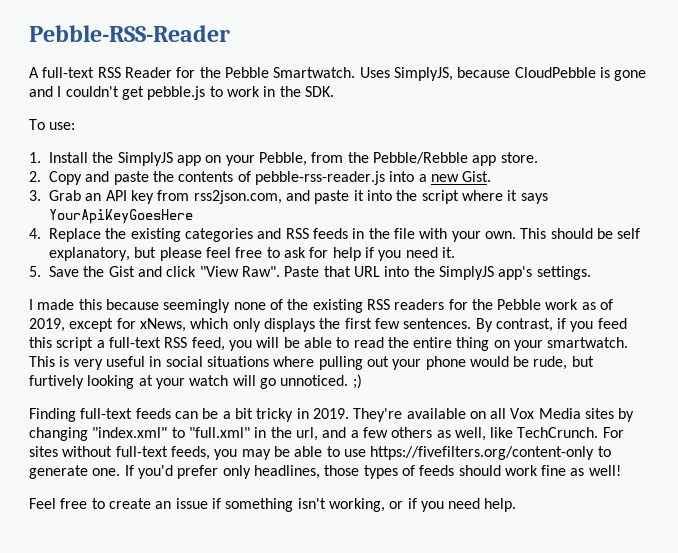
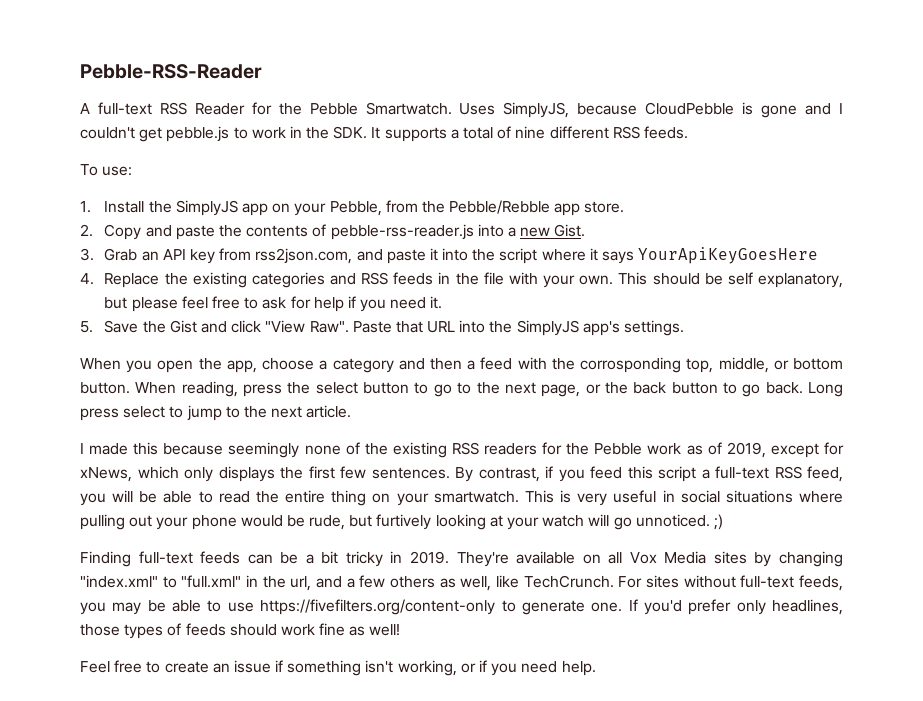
- Uses SimplyJS, because CloudPebble is gone and I couldn't get pebble.js to work in the SDK.
+ Uses SimplyJS, because CloudPebble is gone and I couldn't get pebble.js to work in the SDK. It supports a total of nine different RSS feeds.
+ When you open the app, choose a category and then a feed with the corrosponding top, middle, or bottom button. When reading, press the select button to go to the next page, or the back button to go back. Long press select to jump to the next article.

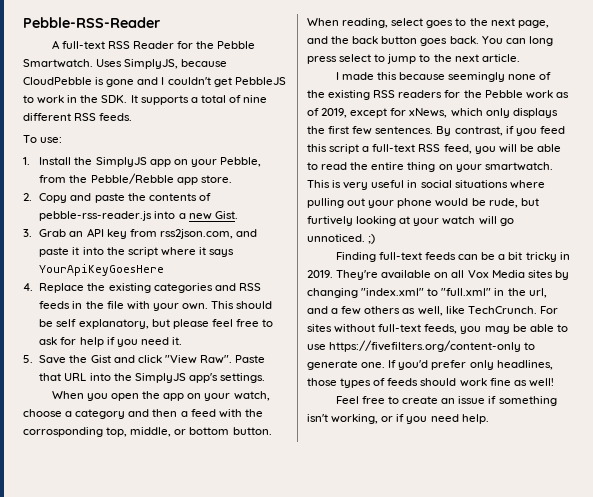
- Uses SimplyJS, because CloudPebble is gone and I couldn't get pebble.js to work in the SDK. It supports a total of nine different RSS feeds.
+ Uses SimplyJS, because CloudPebble is gone and I couldn't get PebbleJS to work in the SDK. It supports a total of nine different RSS feeds.
- When you open the app, choose a category and then a feed with the corrosponding top, middle, or bottom button.
+ When you open the app on your watch, choose a category and then a feed with the corrosponding top, middle, or bottom button.
- When reading, press the select button to go to the next page, or the back button to go back. Long press select to jump to the next article.
+ When reading, select goes to the next page, and the back button goes back. You can long press select to jump to the next article.

